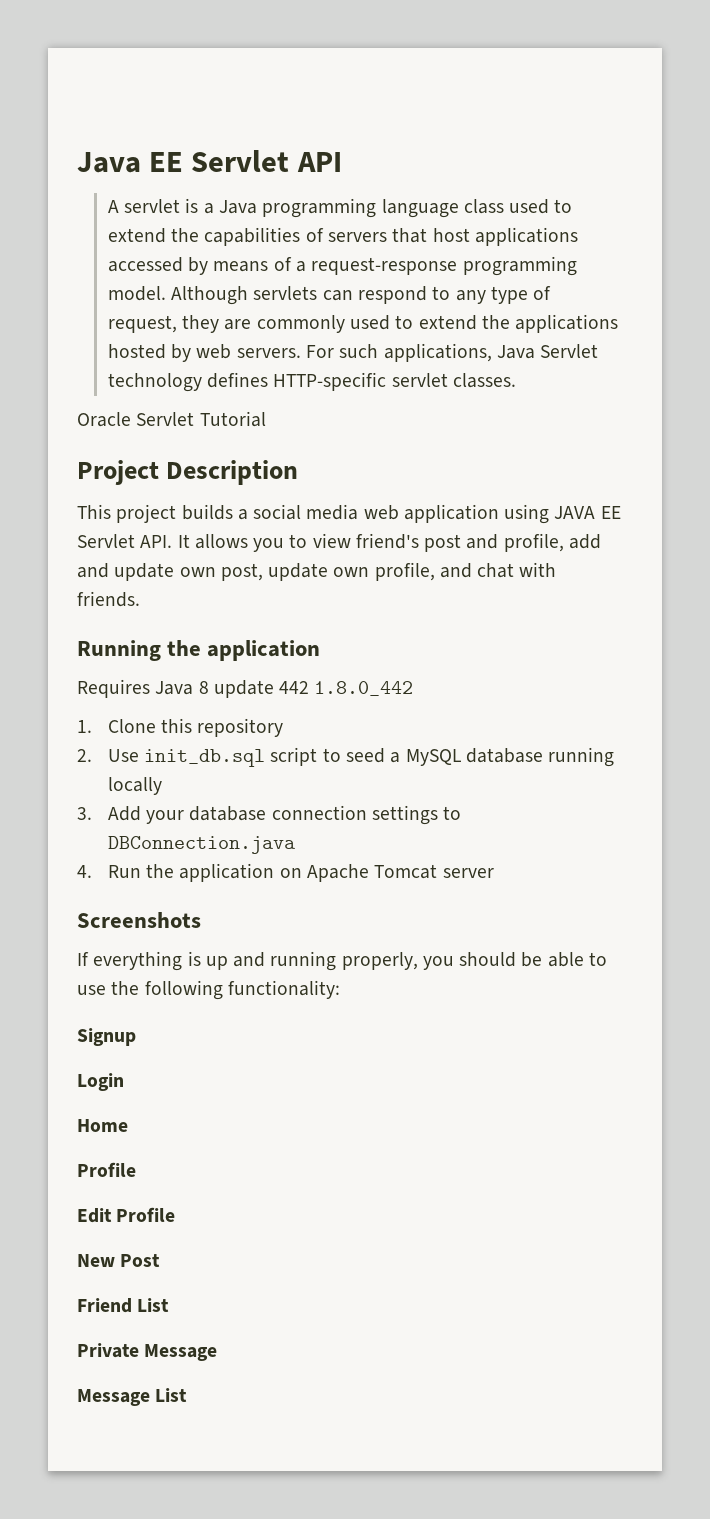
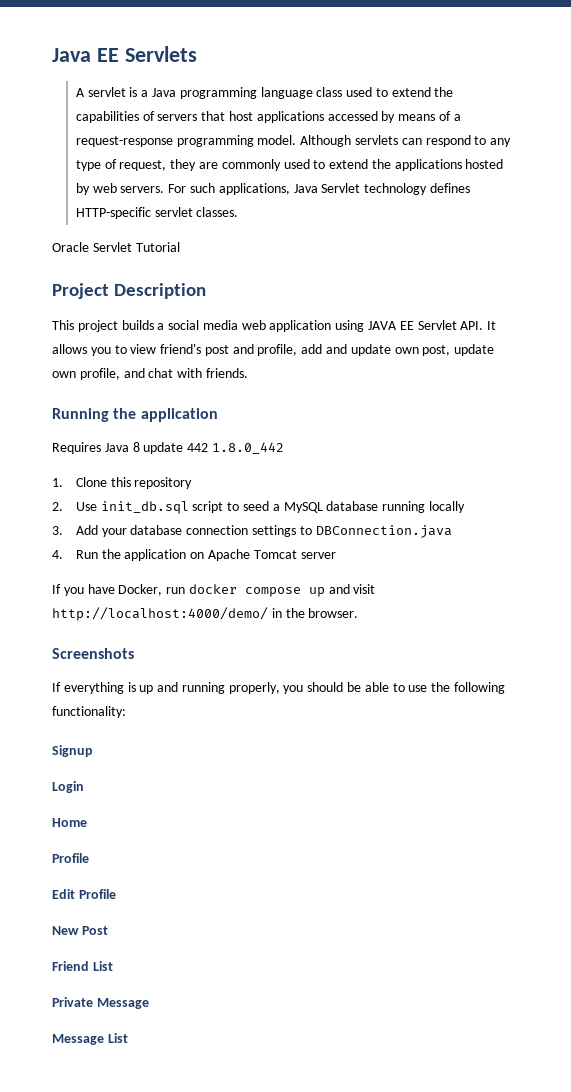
- Java EE Servlet API
+ Java EE Servlets
+ If you have Docker, run docker compose up and visit http://localhost:4000/demo/ in the browser.

